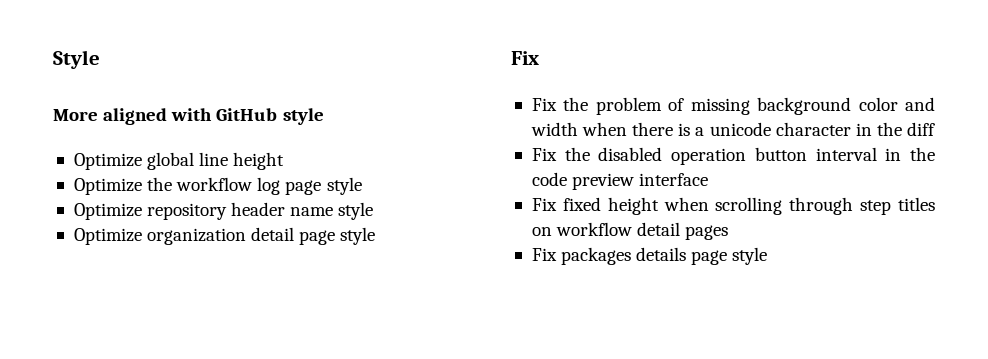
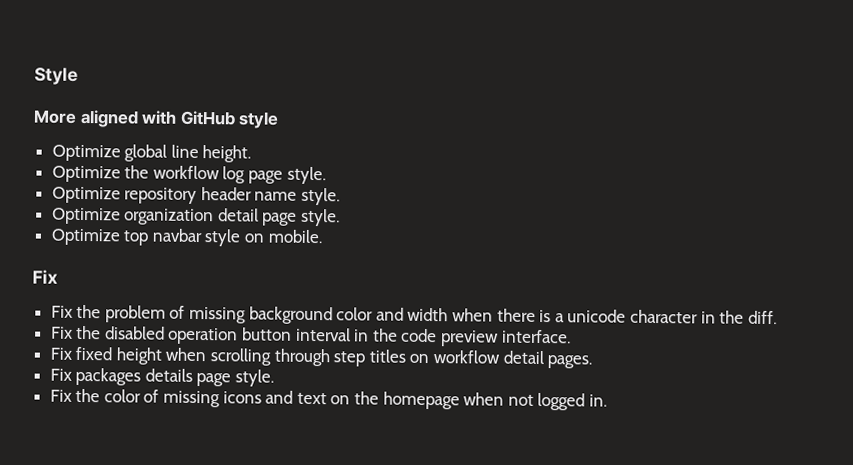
- Optimize global line height
+ Optimize global line height.
- Optimize the workflow log page style
+ Optimize the workflow log page style.
- Optimize repository header name style
+ Optimize repository header name style.
- Optimize organization detail page style
+ Optimize organization detail page style.
+ Optimize top navbar style on mobile.
- Fix the problem of missing background color and width when there is a unicode character in the diff
+ Fix the problem of missing background color and width when there is a unicode character in the diff.
- Fix the disabled operation button interval in the code preview interface
+ Fix the disabled operation button interval in the code preview interface.
- Fix fixed height when scrolling through step titles on workflow detail pages
+ Fix fixed height when scrolling through step titles on workflow detail pages.
- Fix packages details page style
+ Fix packages details page style.
+ Fix the color of missing icons and text on the homepage when not logged in.

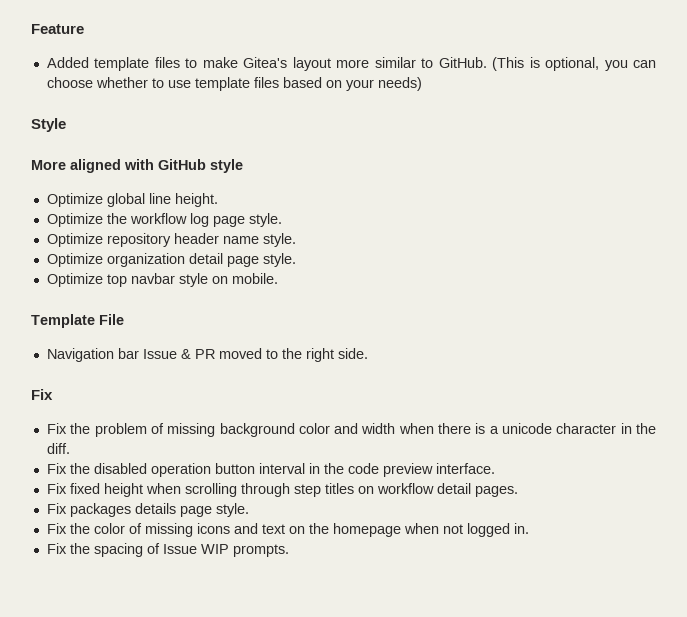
+ Feature
+ Added template files to make Gitea's layout more similar to GitHub. (This is optional, you can choose whether to use template files based on your needs)
+ Template File
+ Navigation bar Issue & PR moved to the right side.
+ Fix the spacing of Issue WIP prompts.

